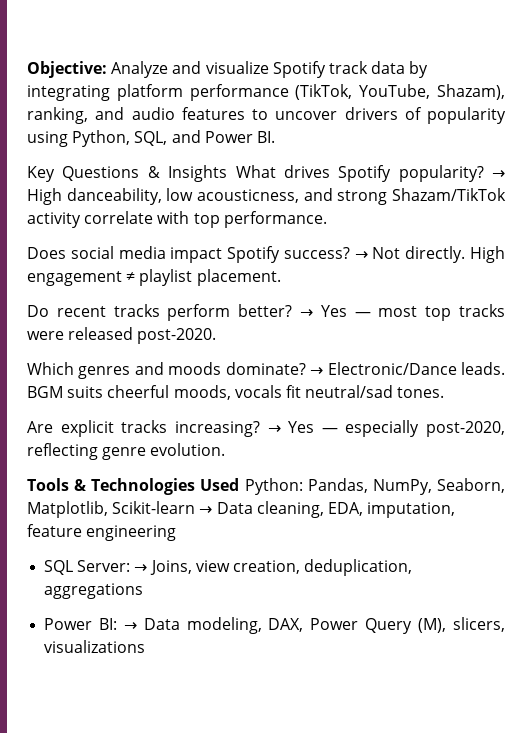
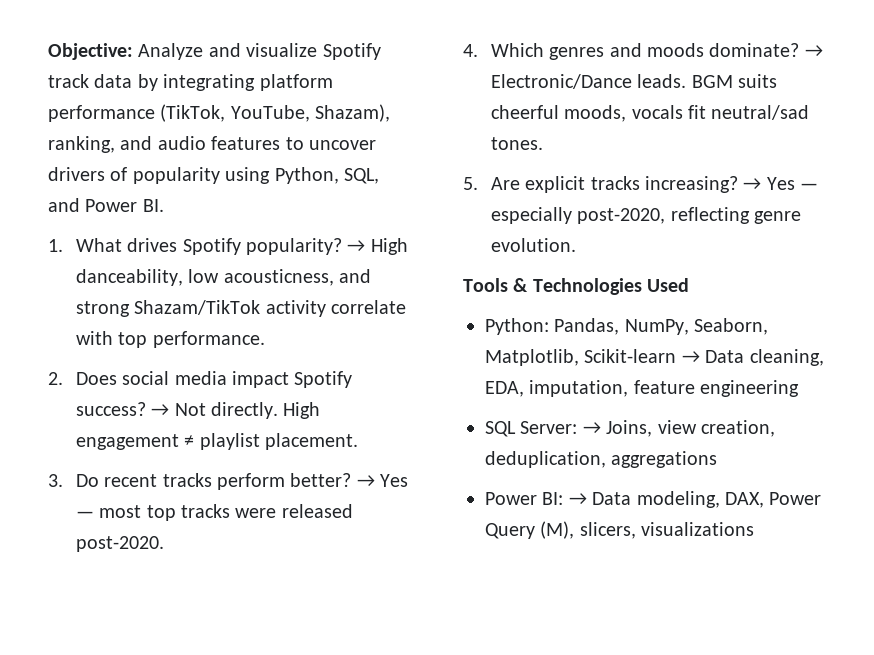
- Key Questions & Insights What drives Spotify popularity?
+ 1. What drives Spotify popularity?
- Does social media impact Spotify success?
+ 2. Does social media impact Spotify success?
- Do recent tracks perform better?
+ 3. Do recent tracks perform better?
- Which genres and moods dominate?
+ 4. Which genres and moods dominate?
- Are explicit tracks increasing?
+ 5. Are explicit tracks increasing?
- Tools & Technologies Used Python: Pandas, NumPy, Seaborn, Matplotlib, Scikit-learn → Data cleaning, EDA, imputation, feature engineering
+ Tools & Technologies Used
+ Python: Pandas, NumPy, Seaborn, Matplotlib, Scikit-learn → Data cleaning, EDA, imputation, feature engineering

